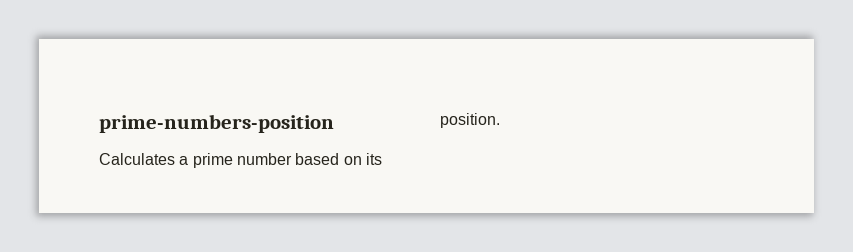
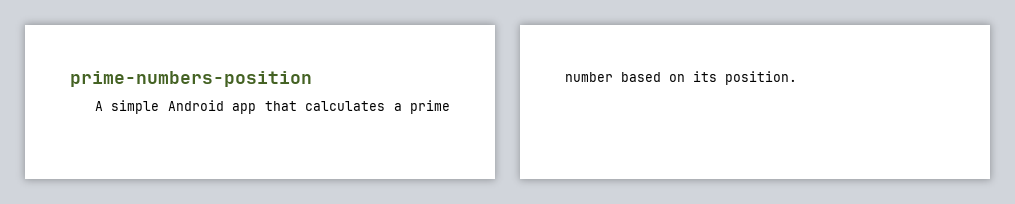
- Calculates a prime number based on its position.
+ A simple Android app that calculates a prime number based on its position.

